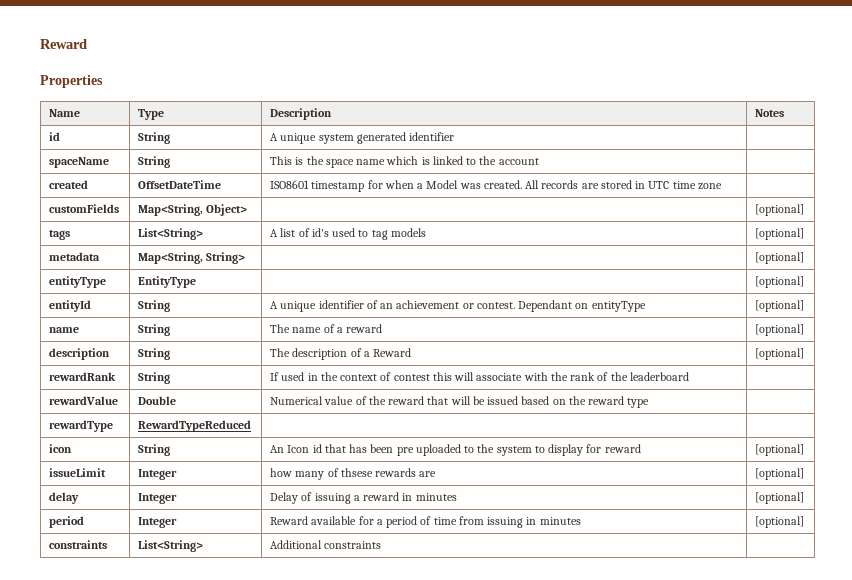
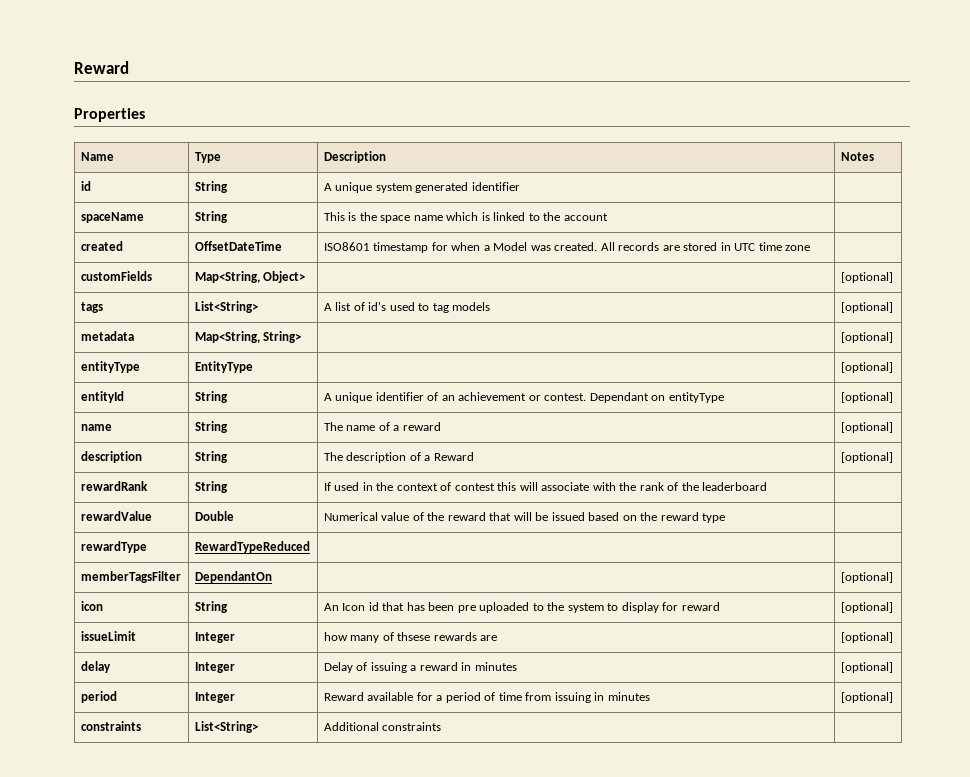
+ memberTagsFilter | DependantOn | | [optional]

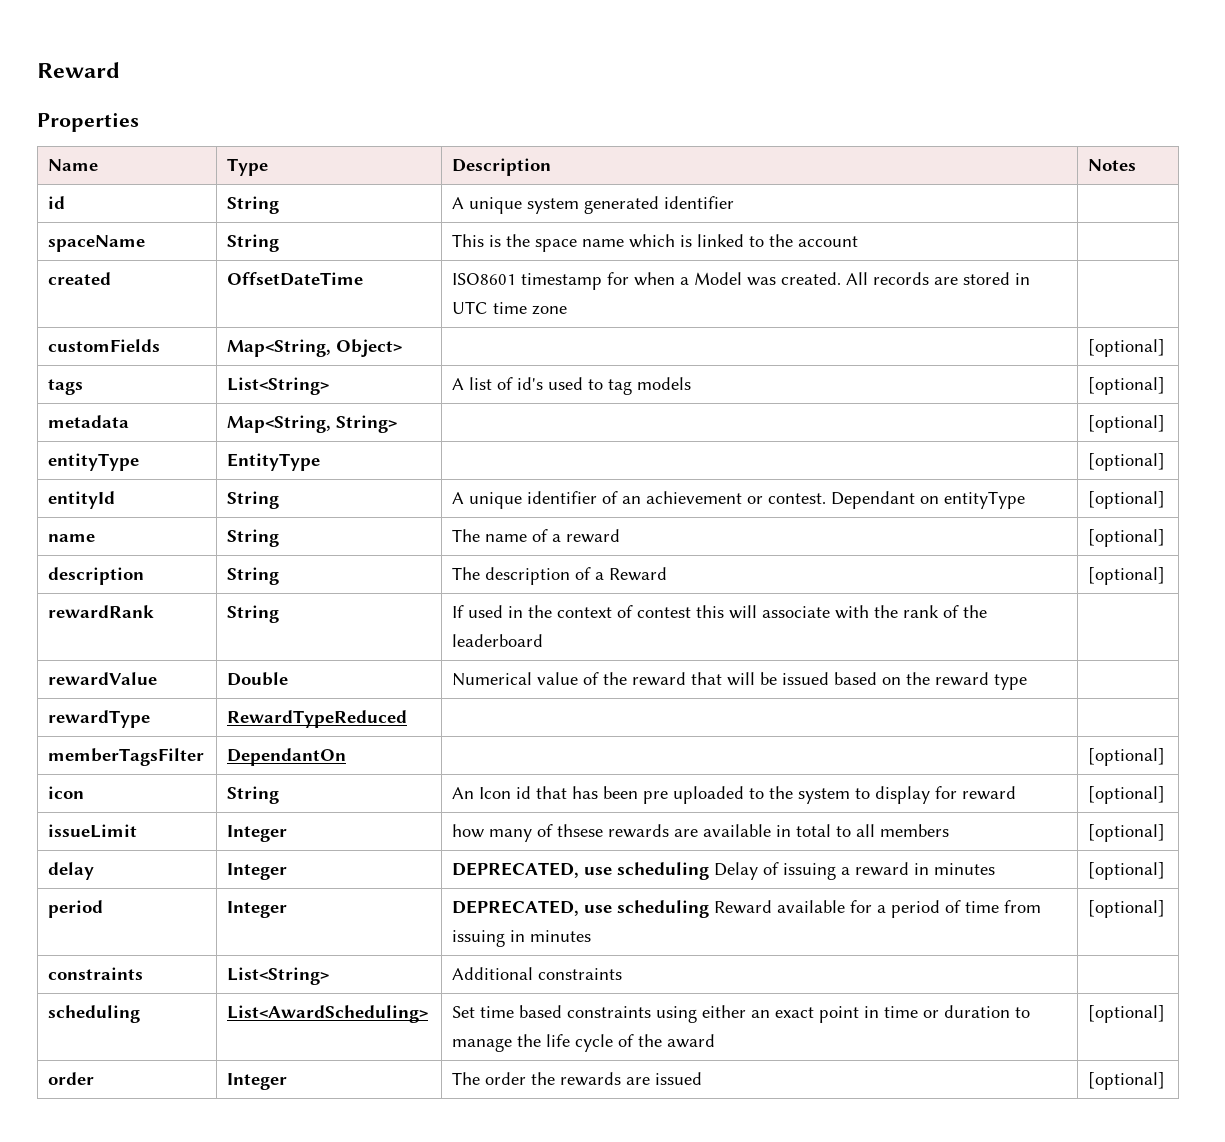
- issueLimit | Integer | how many of thsese rewards are | [optional]
+ issueLimit | Integer | how many of thsese rewards are available in total to all members | [optional]
- delay | Integer | Delay of issuing a reward in minutes | [optional]
+ delay | Integer | DEPRECATED, use scheduling Delay of issuing a reward in minutes | [optional]
- period | Integer | Reward available for a period of time from issuing in minutes | [optional]
+ period | Integer | DEPRECATED, use scheduling Reward available for a period of time from issuing in minutes | [optional]
+ scheduling | List<AwardScheduling> | Set time based constraints using either an exact point in time or duration to manage the life cycle of the award | [optional]
+ order | Integer | The order the rewards are issued | [optional]

